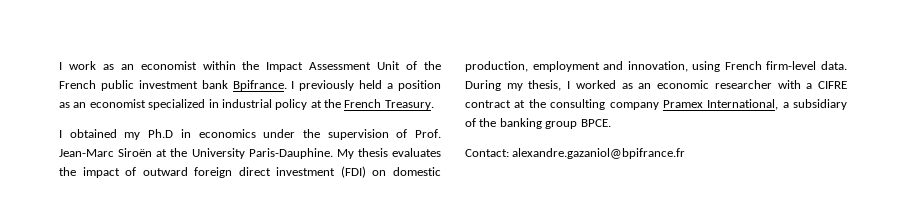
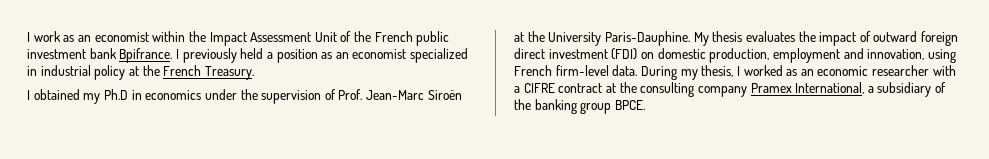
- Contact: alexandre.gazaniol@bpifrance.fr

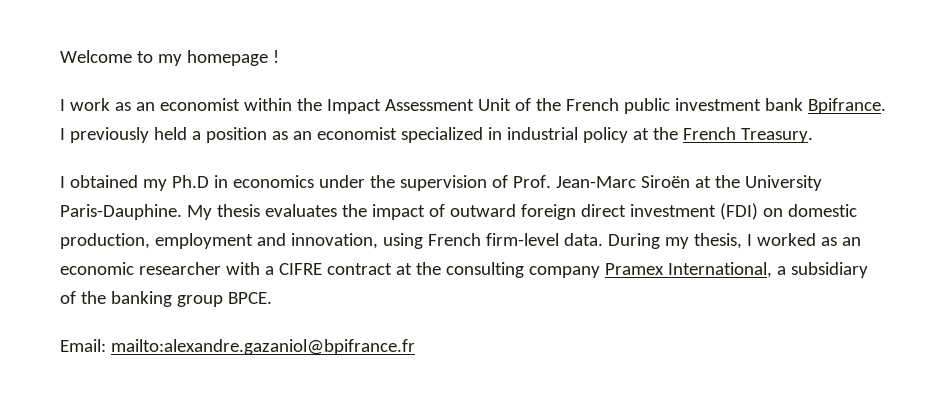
+ Welcome to my homepage !
+ Email: mailto:alexandre.gazaniol@bpifrance.fr

